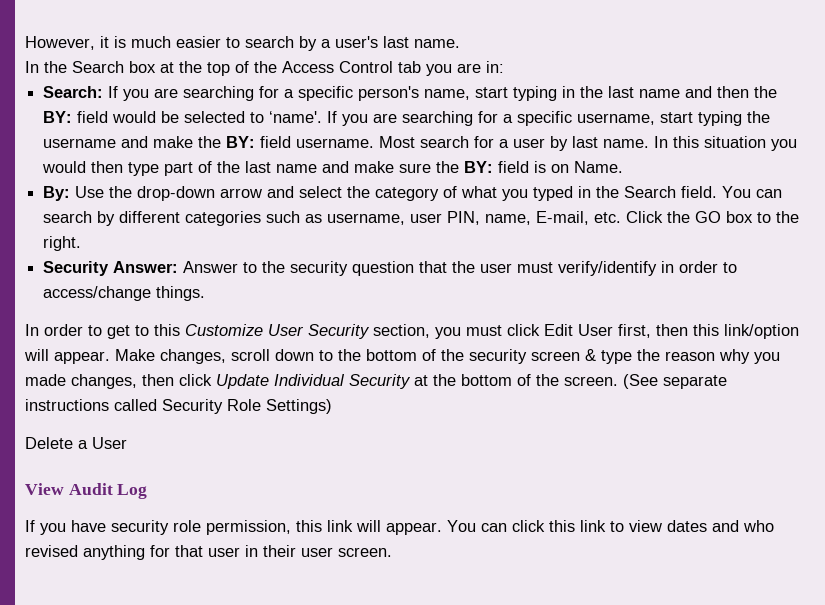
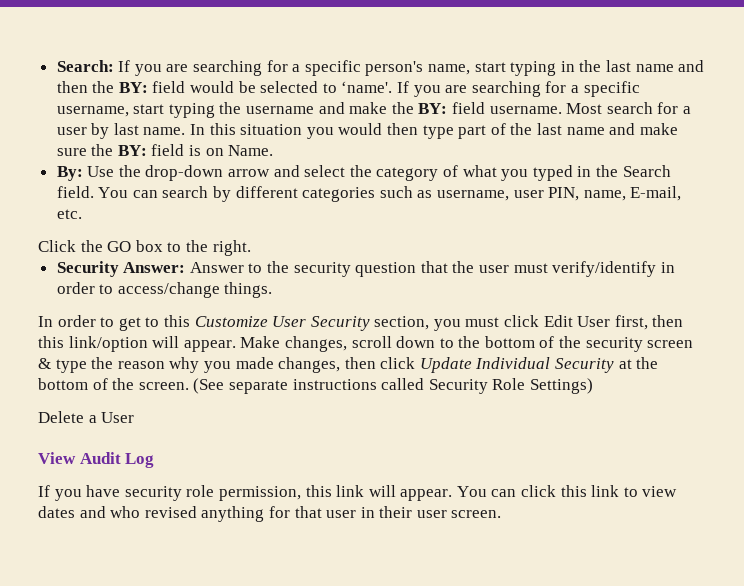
- However, it is much easier to search by a user's last name.
- In the Search box at the top of the Access Control tab you are in:
- You can search by different categories such as username, user PIN, name, E-mail, etc. Click the GO box to the right.
+ You can search by different categories such as username, user PIN, name, E-mail, etc.
+ Click the GO box to the right.

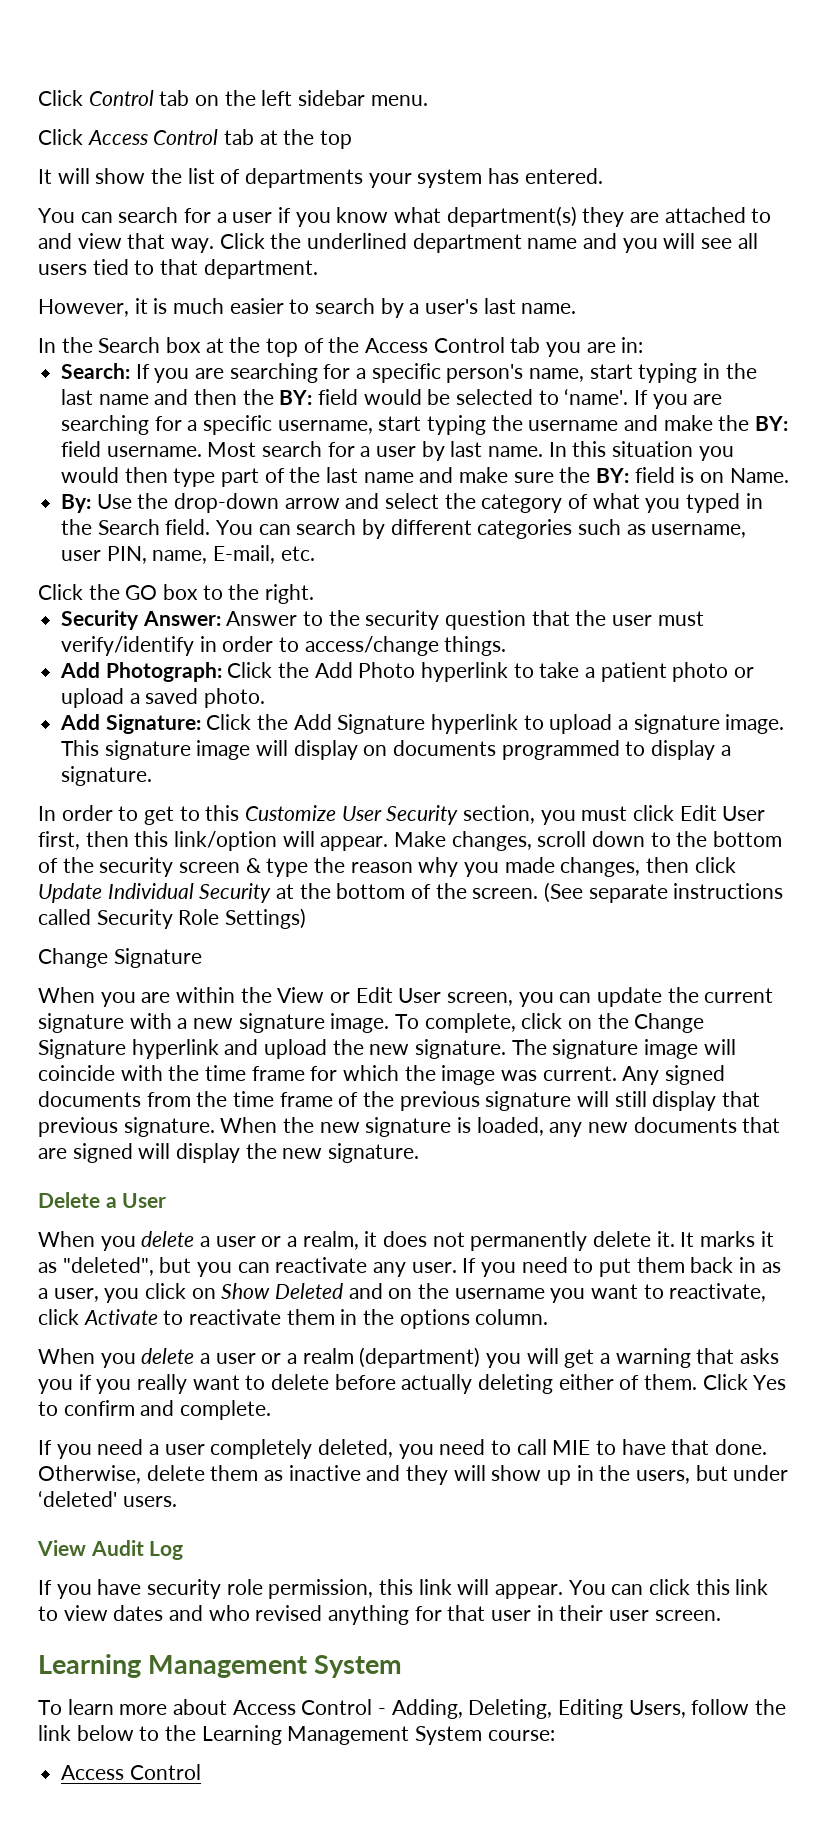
+ Click Control tab on the left sidebar menu.
+ Click Access Control tab at the top
+ It will show the list of departments your system has entered.
+ You can search for a user if you know what department(s) they are attached to and view that way. Click the underlined department name and you will see all users tied to that department.
+ However, it is much easier to search by a user's last name.
+ In the Search box at the top of the Access Control tab you are in:
+ Add Photograph: Click the Add Photo hyperlink to take a patient photo or upload a saved photo.
+ Add Signature: Click the Add Signature hyperlink to upload a signature image. This signature image will display on documents programmed to display a signature.
  (See separate instructions called Security Role Settings)
+ Change Signature
+ When you are within the View or Edit User screen, you can update the current signature with a new signature image. To complete, click on the Change Signature hyperlink and upload the new signature. The signature image will coincide with the time frame for which the image was current. Any signed documents from the time frame of the previous signature will still display that previous signature. When the new signature is loaded, any new documents that are signed will display the new signature.
  Delete a User
+ When you delete a user or a realm, it does not permanently delete it. It marks it as "deleted", but you can reactivate any user. If you need to put them back in as a user, you click on Show Deleted and on the username you want to reactivate, click Activate to reactivate them in the options column.
+ When you delete a user or a realm (department) you will get a warning that asks you if you really want to delete before actually deleting either of them. Click Yes to confirm and complete.
+ If you need a user completely deleted, you need to call MIE to have that done. Otherwise, delete them as inactive and they will show up in the users, but under ‘deleted' users.
  You can click this link to view dates and who revised anything for that user in their user screen.
+ Learning Management System
+ To learn more about Access Control - Adding, Deleting, Editing Users, follow the link below to the Learning Management System course:
+ Access Control

